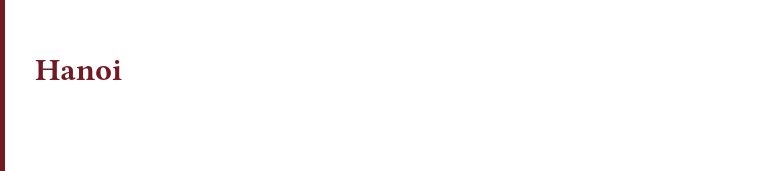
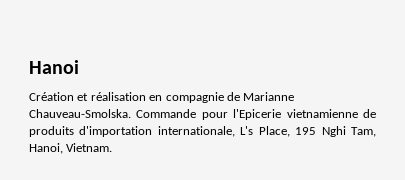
+ Création et réalisation en compagnie de Marianne Chauveau-Smolska. Commande pour l'Epicerie vietnamienne de produits d'importation internationale, L's Place, 195 Nghi Tam, Hanoi, Vietnam.

